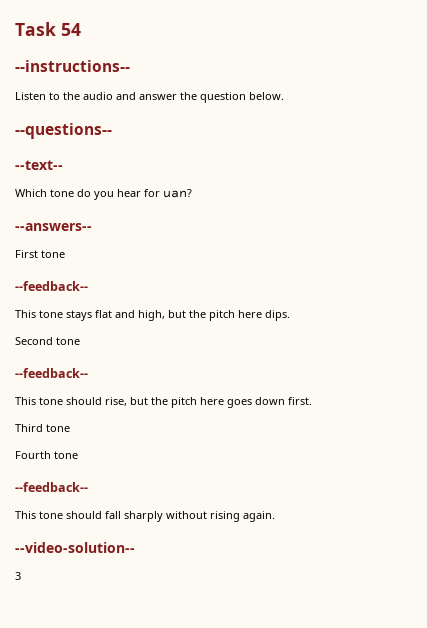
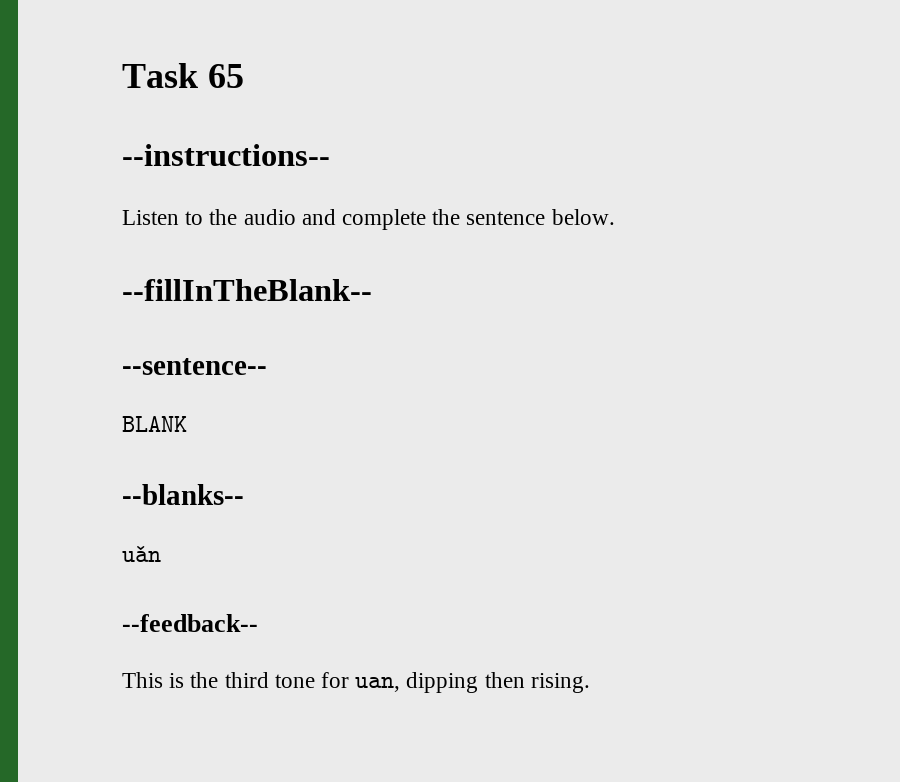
- Task 54
+ Task 65
- Listen to the audio and answer the question below.
- --questions--
- --text--
- Which tone do you hear for uan?
- --answers--
- First tone
+ Listen to the audio and complete the sentence below.
+ --fillInTheBlank--
+ --sentence--
+ BLANK
+ --blanks--
+ uǎn
  --feedback--
- This tone stays flat and high, but the pitch here dips.
- Second tone
- --feedback--
- This tone should rise, but the pitch here goes down first.
- Third tone
- Fourth tone
- --feedback--
- This tone should fall sharply without rising again.
- --video-solution--
- 3
+ This is the third tone for uan, dipping then rising.

